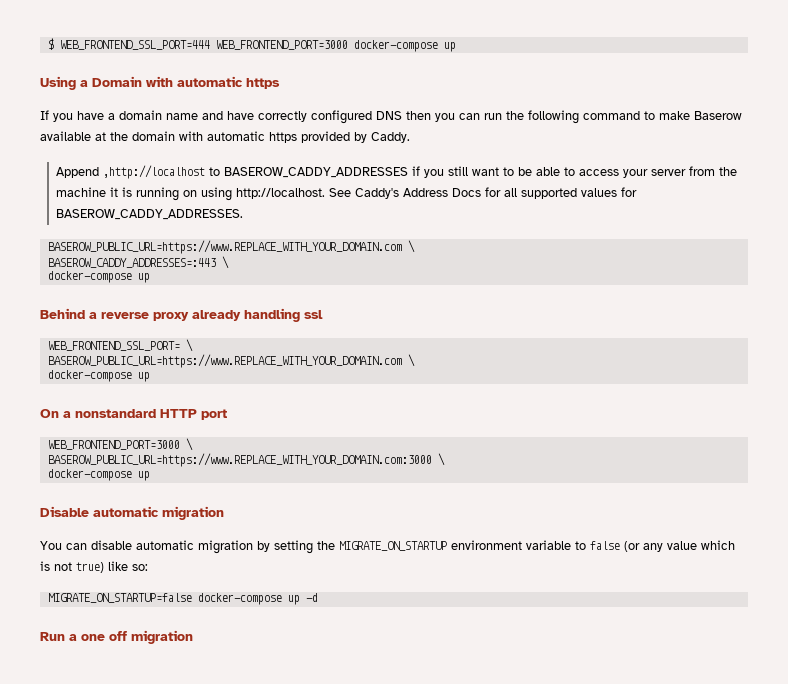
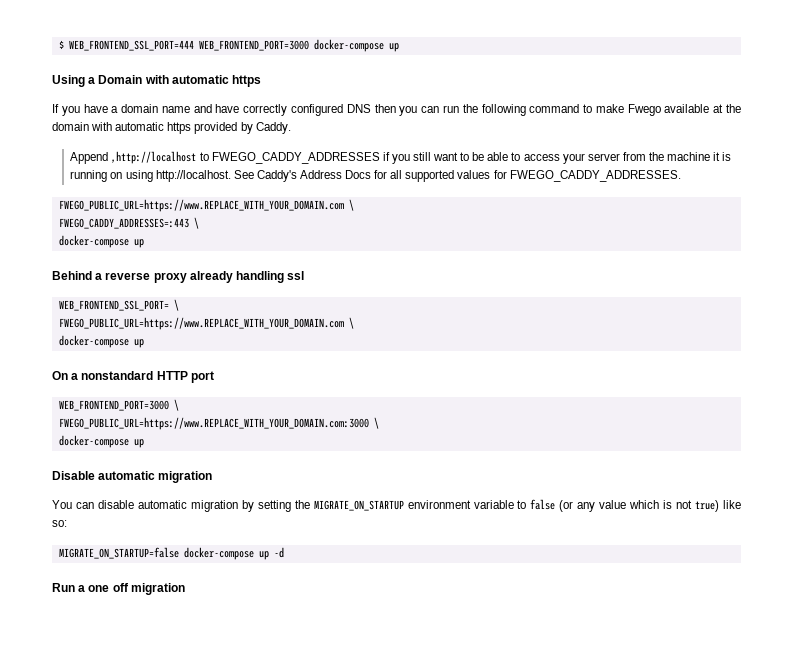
- If you have a domain name and have correctly configured DNS then you can run the following command to make Baserow available at the domain with automatic https provided by Caddy.
+ If you have a domain name and have correctly configured DNS then you can run the following command to make Fwego available at the domain with automatic https provided by Caddy.
- Append ,http://localhost to BASEROW_CADDY_ADDRESSES if you still want to be able to access your server from the machine it is running on using http://localhost.
+ Append ,http://localhost to FWEGO_CADDY_ADDRESSES if you still want to be able to access your server from the machine it is running on using http://localhost.
- See Caddy's Address Docs for all supported values for BASEROW_CADDY_ADDRESSES.
- BASEROW_PUBLIC_URL=https://www.REPLACE_WITH_YOUR_DOMAIN.com \
- BASEROW_CADDY_ADDRESSES=:443 \
+ See Caddy's Address Docs for all supported values for FWEGO_CADDY_ADDRESSES.
+ FWEGO_PUBLIC_URL=https://www.REPLACE_WITH_YOUR_DOMAIN.com \
+ FWEGO_CADDY_ADDRESSES=:443 \
  WEB_FRONTEND_SSL_PORT= \
- BASEROW_PUBLIC_URL=https://www.REPLACE_WITH_YOUR_DOMAIN.com \
+ FWEGO_PUBLIC_URL=https://www.REPLACE_WITH_YOUR_DOMAIN.com \
- BASEROW_PUBLIC_URL=https://www.REPLACE_WITH_YOUR_DOMAIN.com:3000 \
+ FWEGO_PUBLIC_URL=https://www.REPLACE_WITH_YOUR_DOMAIN.com:3000 \

